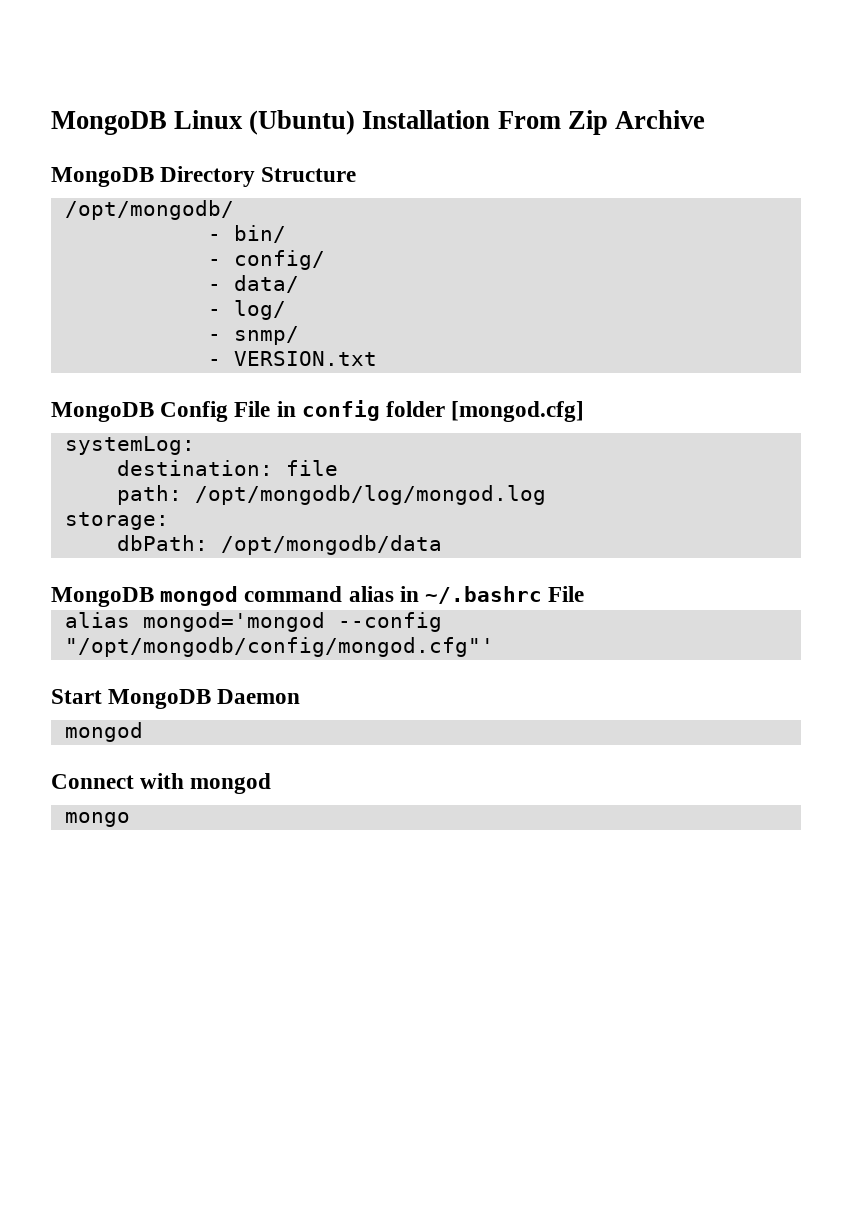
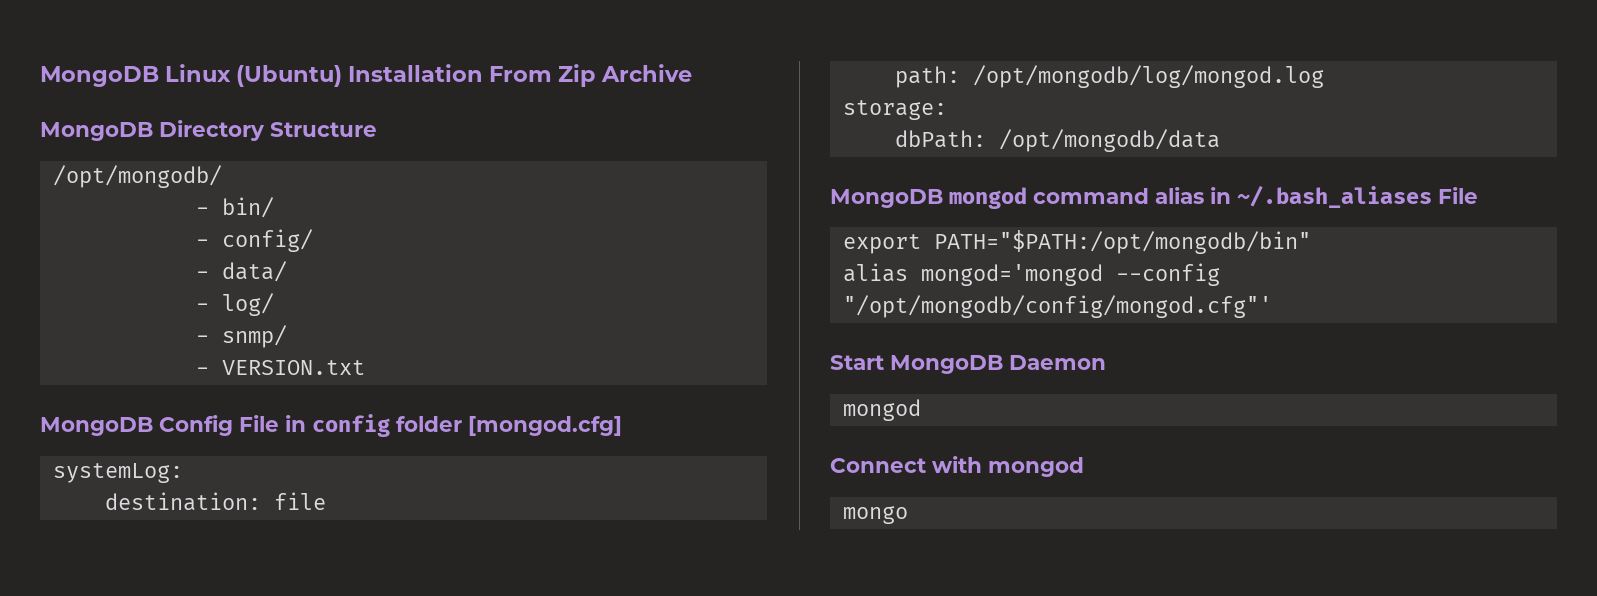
- MongoDB mongod command alias in ~/.bashrc File
+ MongoDB mongod command alias in ~/.bash_aliases File
+ export PATH="$PATH:/opt/mongodb/bin"

